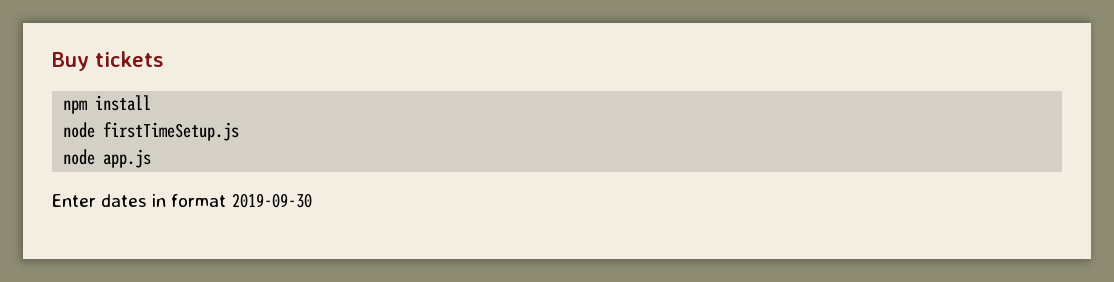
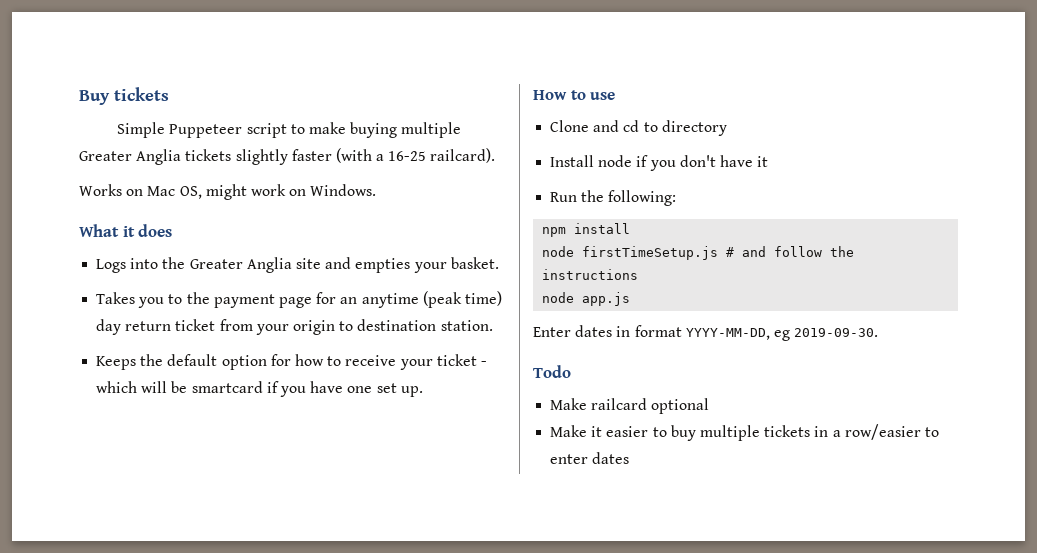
+ Simple Puppeteer script to make buying multiple Greater Anglia tickets slightly faster (with a 16-25 railcard).
+ Works on Mac OS, might work on Windows.
+ What it does
+ Logs into the Greater Anglia site and empties your basket.
+ Takes you to the payment page for an anytime (peak time) day return ticket from your origin to destination station.
+ Keeps the default option for how to receive your ticket - which will be smartcard if you have one set up.
+ How to use
+ Clone and cd to directory
+ Install node if you don't have it
+ Run the following:
- node firstTimeSetup.js
+ node firstTimeSetup.js # and follow the instructions
- Enter dates in format 2019-09-30
+ Enter dates in format YYYY-MM-DD, eg 2019-09-30.
+ Todo
+ Make railcard optional
+ Make it easier to buy multiple tickets in a row/easier to enter dates

